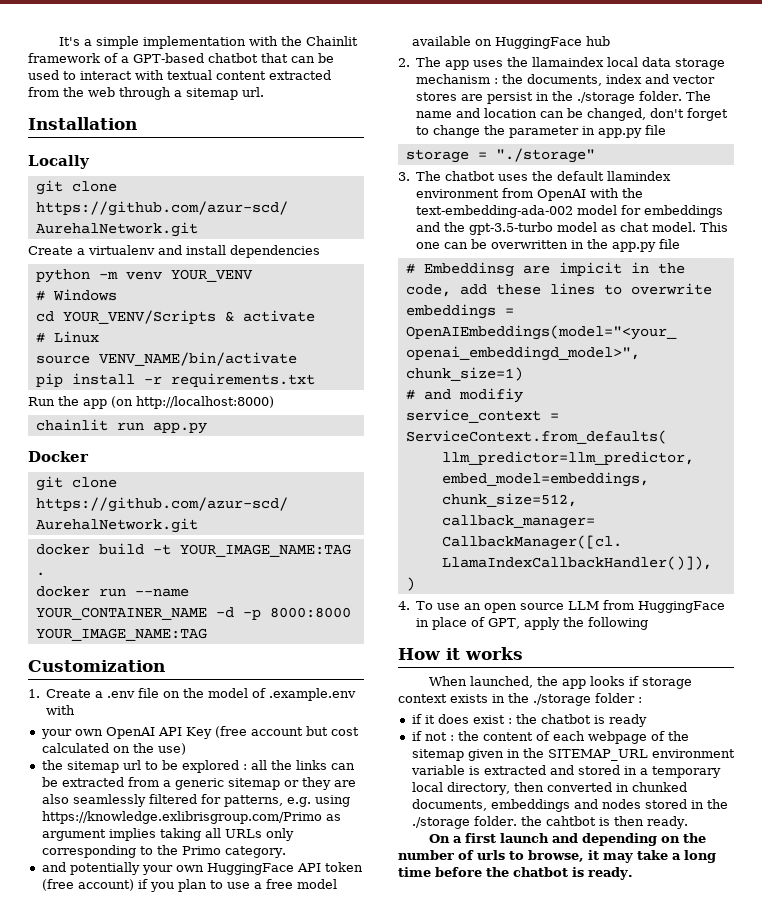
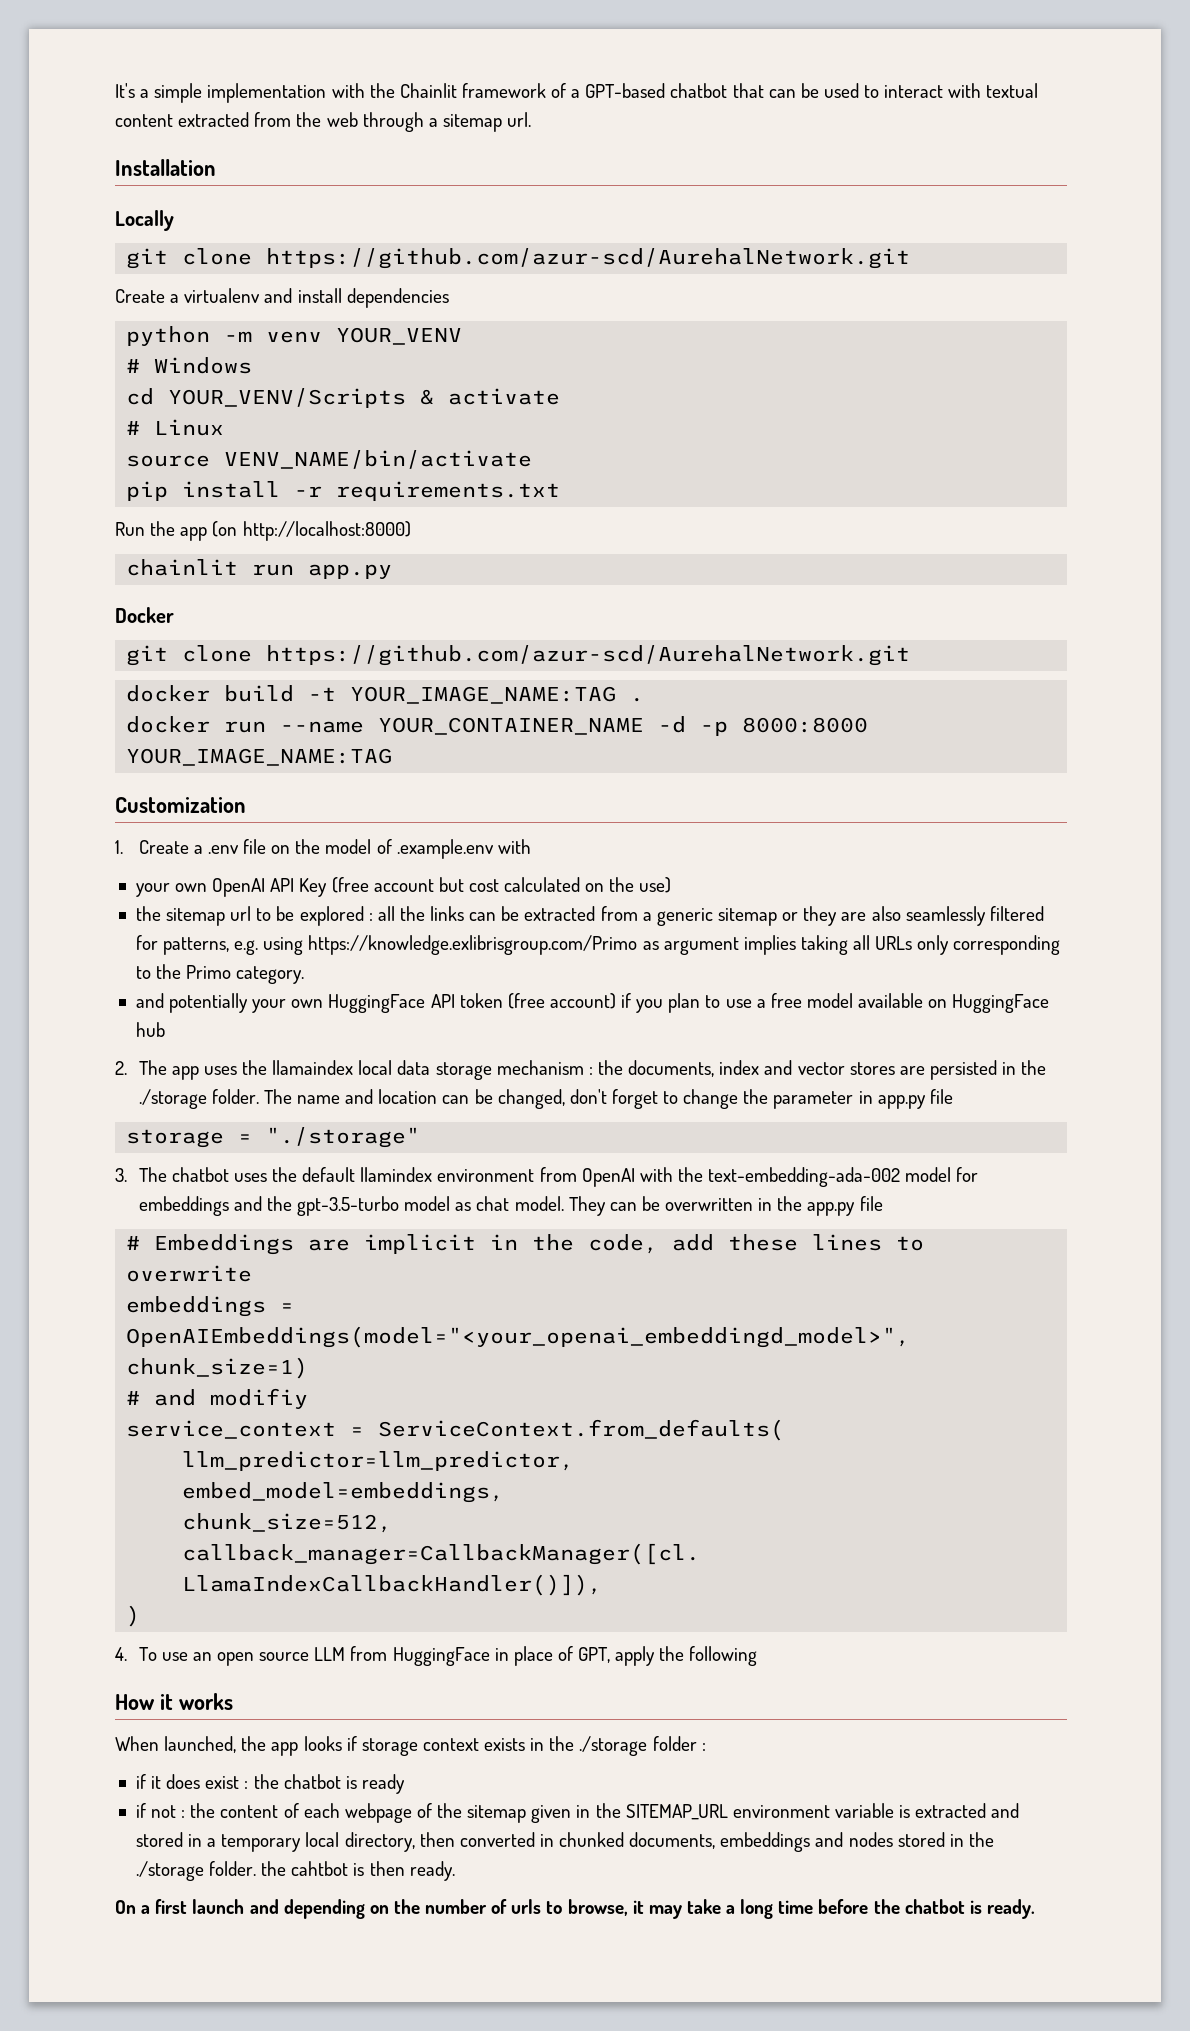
- 2. The app uses the llamaindex local data storage mechanism : the documents, index and vector stores are persist in the ./storage folder.
+ 2. The app uses the llamaindex local data storage mechanism : the documents, index and vector stores are persisted in the ./storage folder.
- This one can be overwritten in the app.py file
+ They can be overwritten in the app.py file
- # Embeddinsg are impicit in the code, add these lines to overwrite
+ # Embeddings are implicit in the code, add these lines to overwrite

